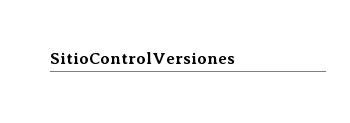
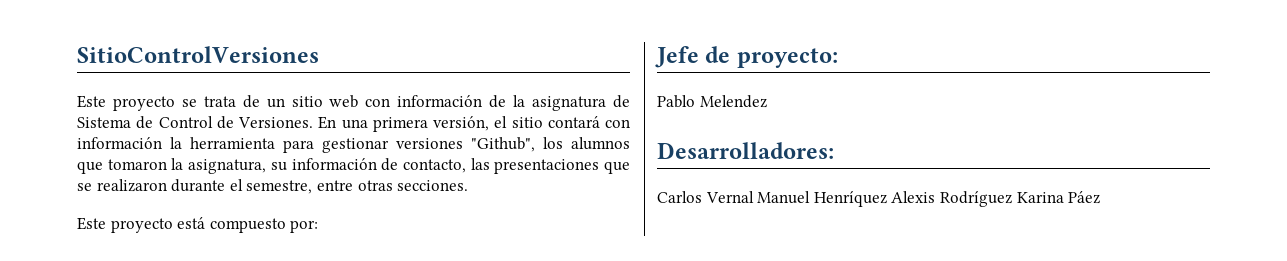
+ Este proyecto se trata de un sitio web con información de la asignatura de Sistema de Control de Versiones. En una primera versión, el sitio contará con información la herramienta para gestionar versiones "Github", los alumnos que tomaron la asignatura, su información de contacto, las presentaciones que se realizaron durante el semestre, entre otras secciones.
+ Este proyecto está compuesto por:
+ Jefe de proyecto:
+ Pablo Melendez
+ Desarrolladores:
+ Carlos Vernal Manuel Henríquez Alexis Rodríguez Karina Páez

